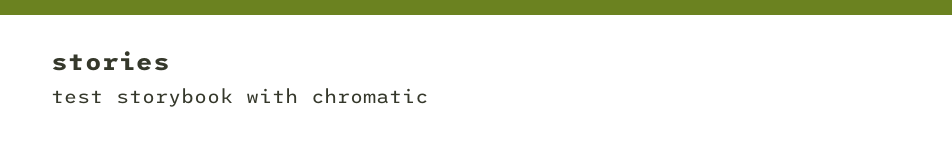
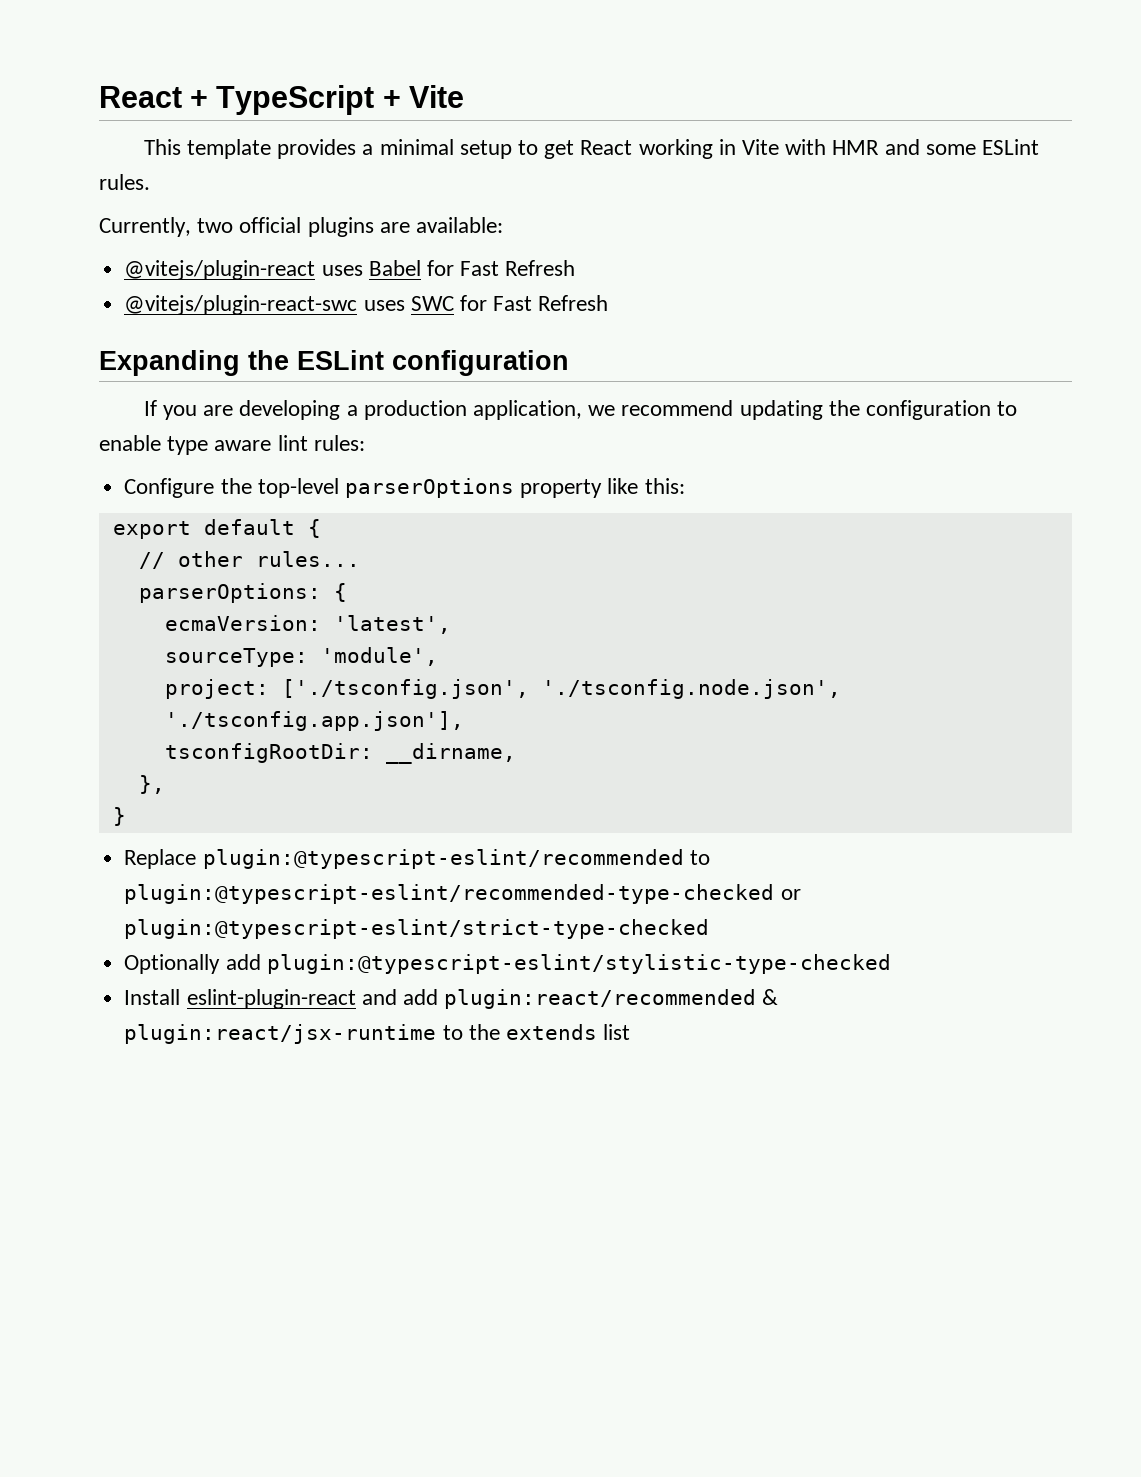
- stories
- test storybook with chromatic
+ React + TypeScript + Vite
+ This template provides a minimal setup to get React working in Vite with HMR and some ESLint rules.
+ Currently, two official plugins are available:
+ @vitejs/plugin-react uses Babel for Fast Refresh
+ @vitejs/plugin-react-swc uses SWC for Fast Refresh
+ Expanding the ESLint configuration
+ If you are developing a production application, we recommend updating the configuration to enable type aware lint rules:
+ Configure the top-level parserOptions property like this:
+ export default {
+ // other rules...
+ parserOptions: {
+ ecmaVersion: 'latest',
+ sourceType: 'module',
+ project: ['./tsconfig.json', './tsconfig.node.json', './tsconfig.app.json'],
+ tsconfigRootDir: __dirname,
+ },
+ }
+ Replace plugin:@typescript-eslint/recommended to plugin:@typescript-eslint/recommended-type-checked or plugin:@typescript-eslint/strict-type-checked
+ Optionally add plugin:@typescript-eslint/stylistic-type-checked
+ Install eslint-plugin-react and add plugin:react/recommended & plugin:react/jsx-runtime to the extends list

